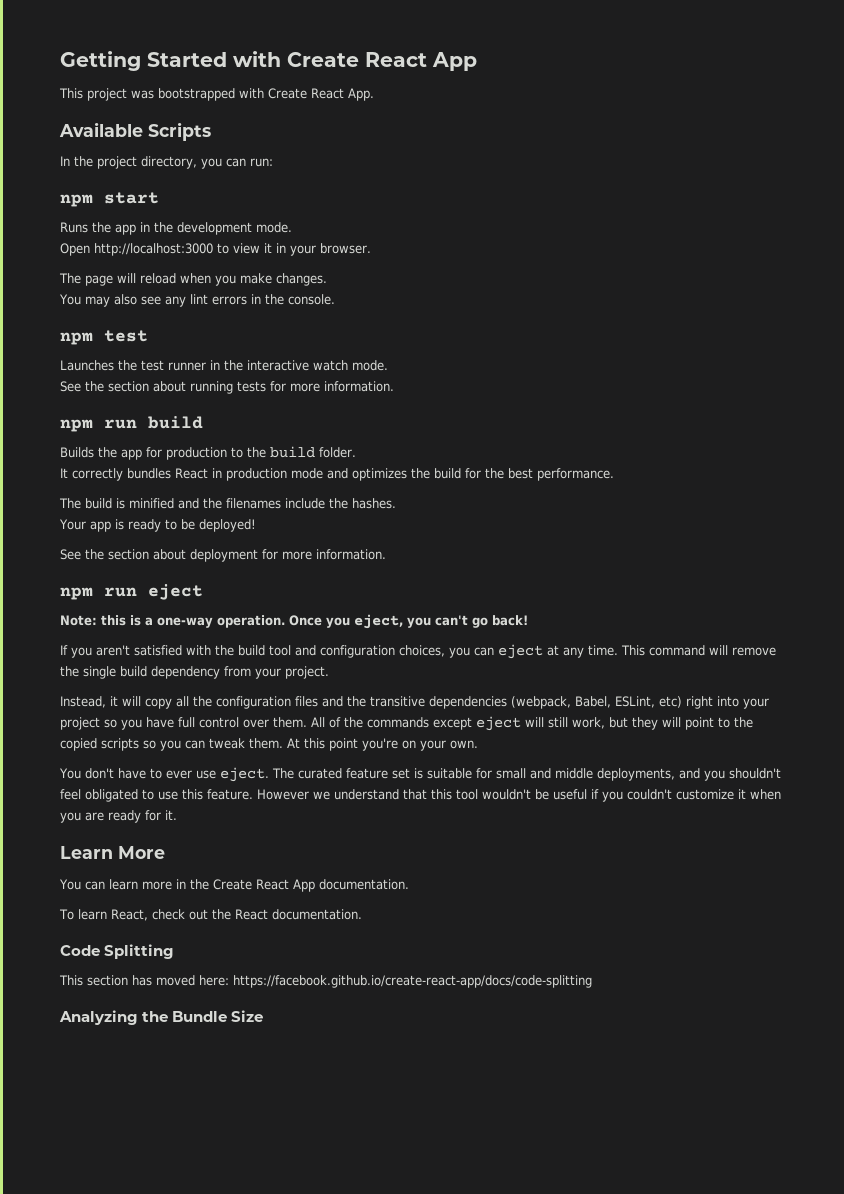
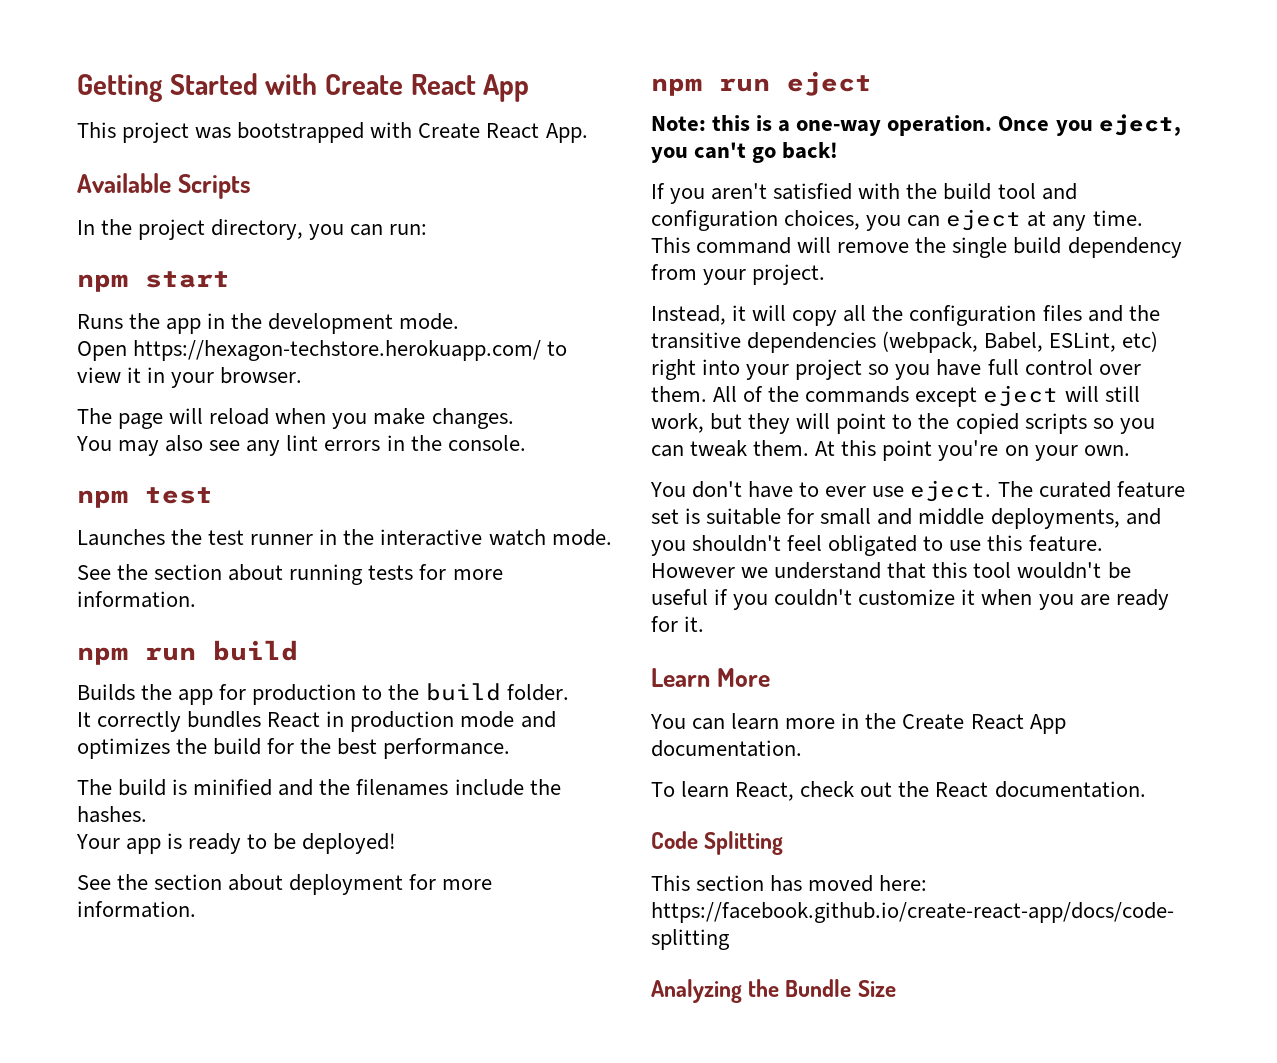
- Open http://localhost:3000 to view it in your browser.
+ Open https://hexagon-techstore.herokuapp.com/ to view it in your browser.

